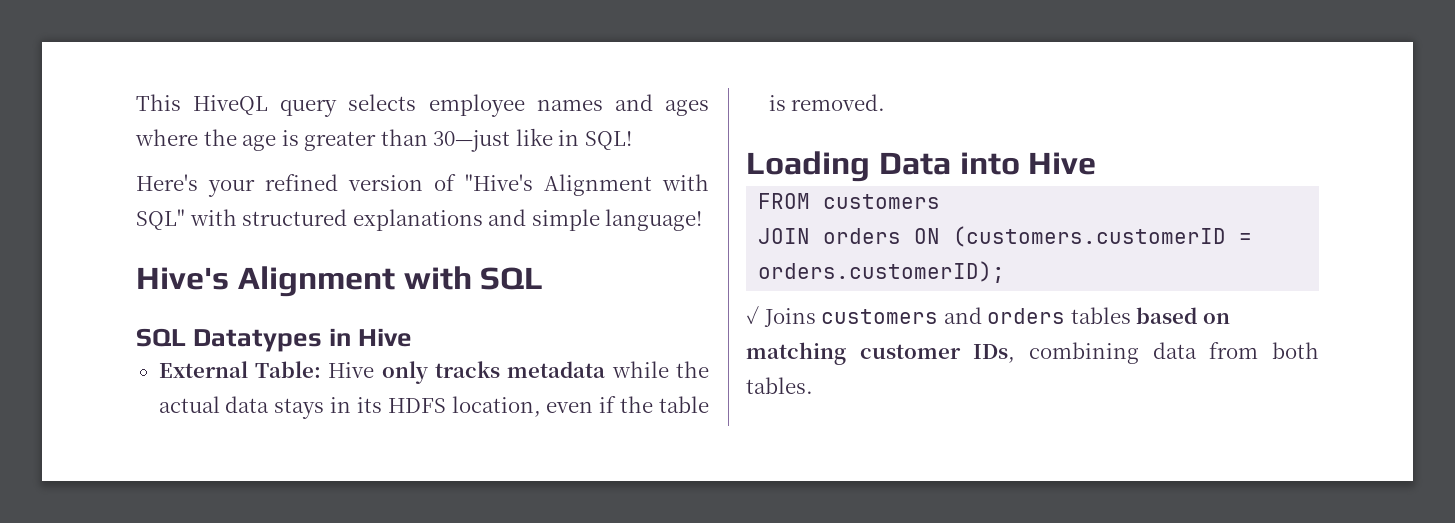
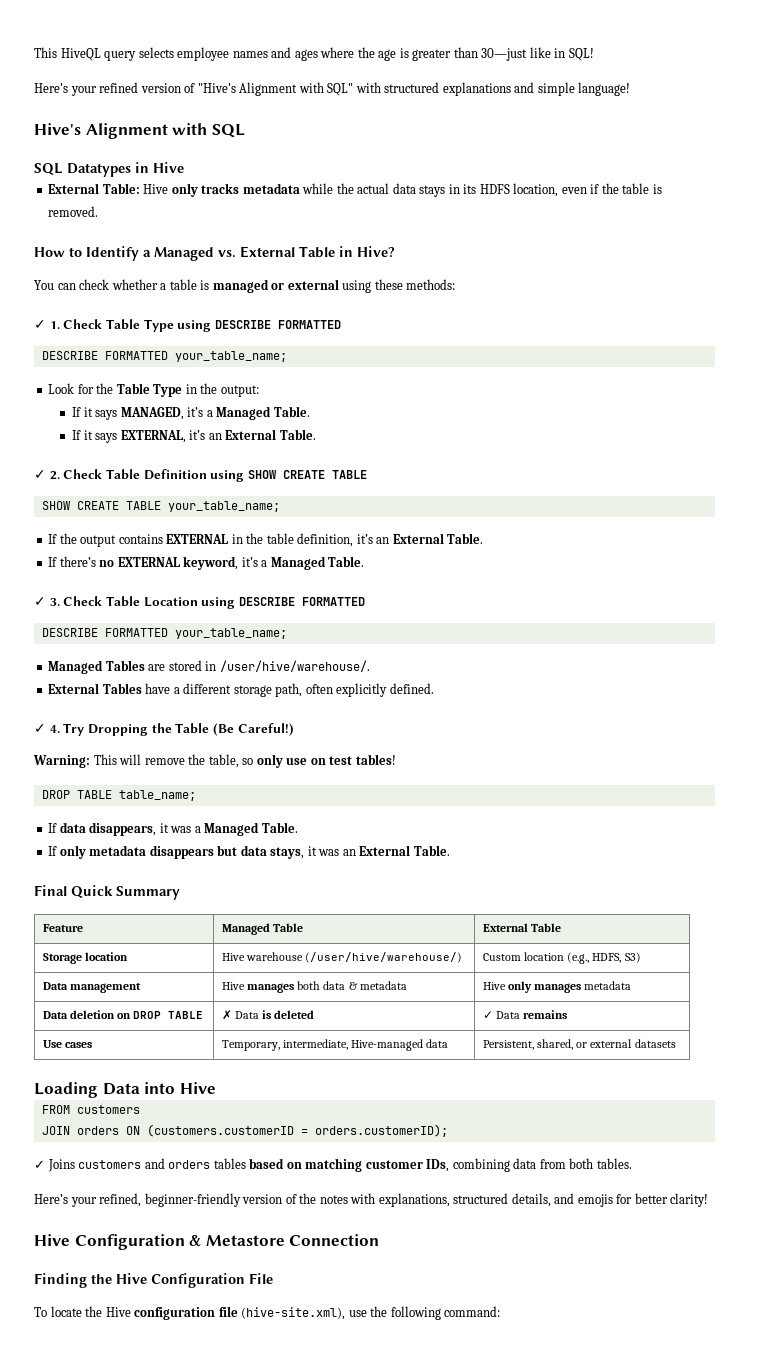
+ How to Identify a Managed vs. External Table in Hive?
+ You can check whether a table is managed or external using these methods:
+ ✓ 1. Check Table Type using DESCRIBE FORMATTED
+ DESCRIBE FORMATTED your_table_name;
+ Look for the Table Type in the output:
+ If it says MANAGED, it’s a Managed Table.
+ If it says EXTERNAL, it’s an External Table.
+ ✓ 2. Check Table Definition using SHOW CREATE TABLE
+ SHOW CREATE TABLE your_table_name;
+ If the output contains EXTERNAL in the table definition, it’s an External Table.
+ If there’s no EXTERNAL keyword, it’s a Managed Table.
+ ✓ 3. Check Table Location using DESCRIBE FORMATTED
+ DESCRIBE FORMATTED your_table_name;
+ Managed Tables are stored in /user/hive/warehouse/.
+ External Tables have a different storage path, often explicitly defined.
+ ✓ 4. Try Dropping the Table (Be Careful!)
+ Warning: This will remove the table, so only use on test tables!
+ DROP TABLE table_name;
+ If data disappears, it was a Managed Table.
+ If only metadata disappears but data stays, it was an External Table.
+ Final Quick Summary
+ Feature | Managed Table | External Table
+ Storage location | Hive warehouse (/user/hive/warehouse/) | Custom location (e.g., HDFS, S3)
+ Data management | Hive manages both data & metadata | Hive only manages metadata
+ Data deletion on DROP TABLE | ✗ Data is deleted | ✓ Data remains
+ Use cases | Temporary, intermediate, Hive-managed data | Persistent, shared, or external datasets
+ Here’s your refined, beginner-friendly version of the notes with explanations, structured details, and emojis for better clarity!
+ Hive Configuration & Metastore Connection
+ Finding the Hive Configuration File
+ To locate the Hive configuration file (hive-site.xml), use the following command:

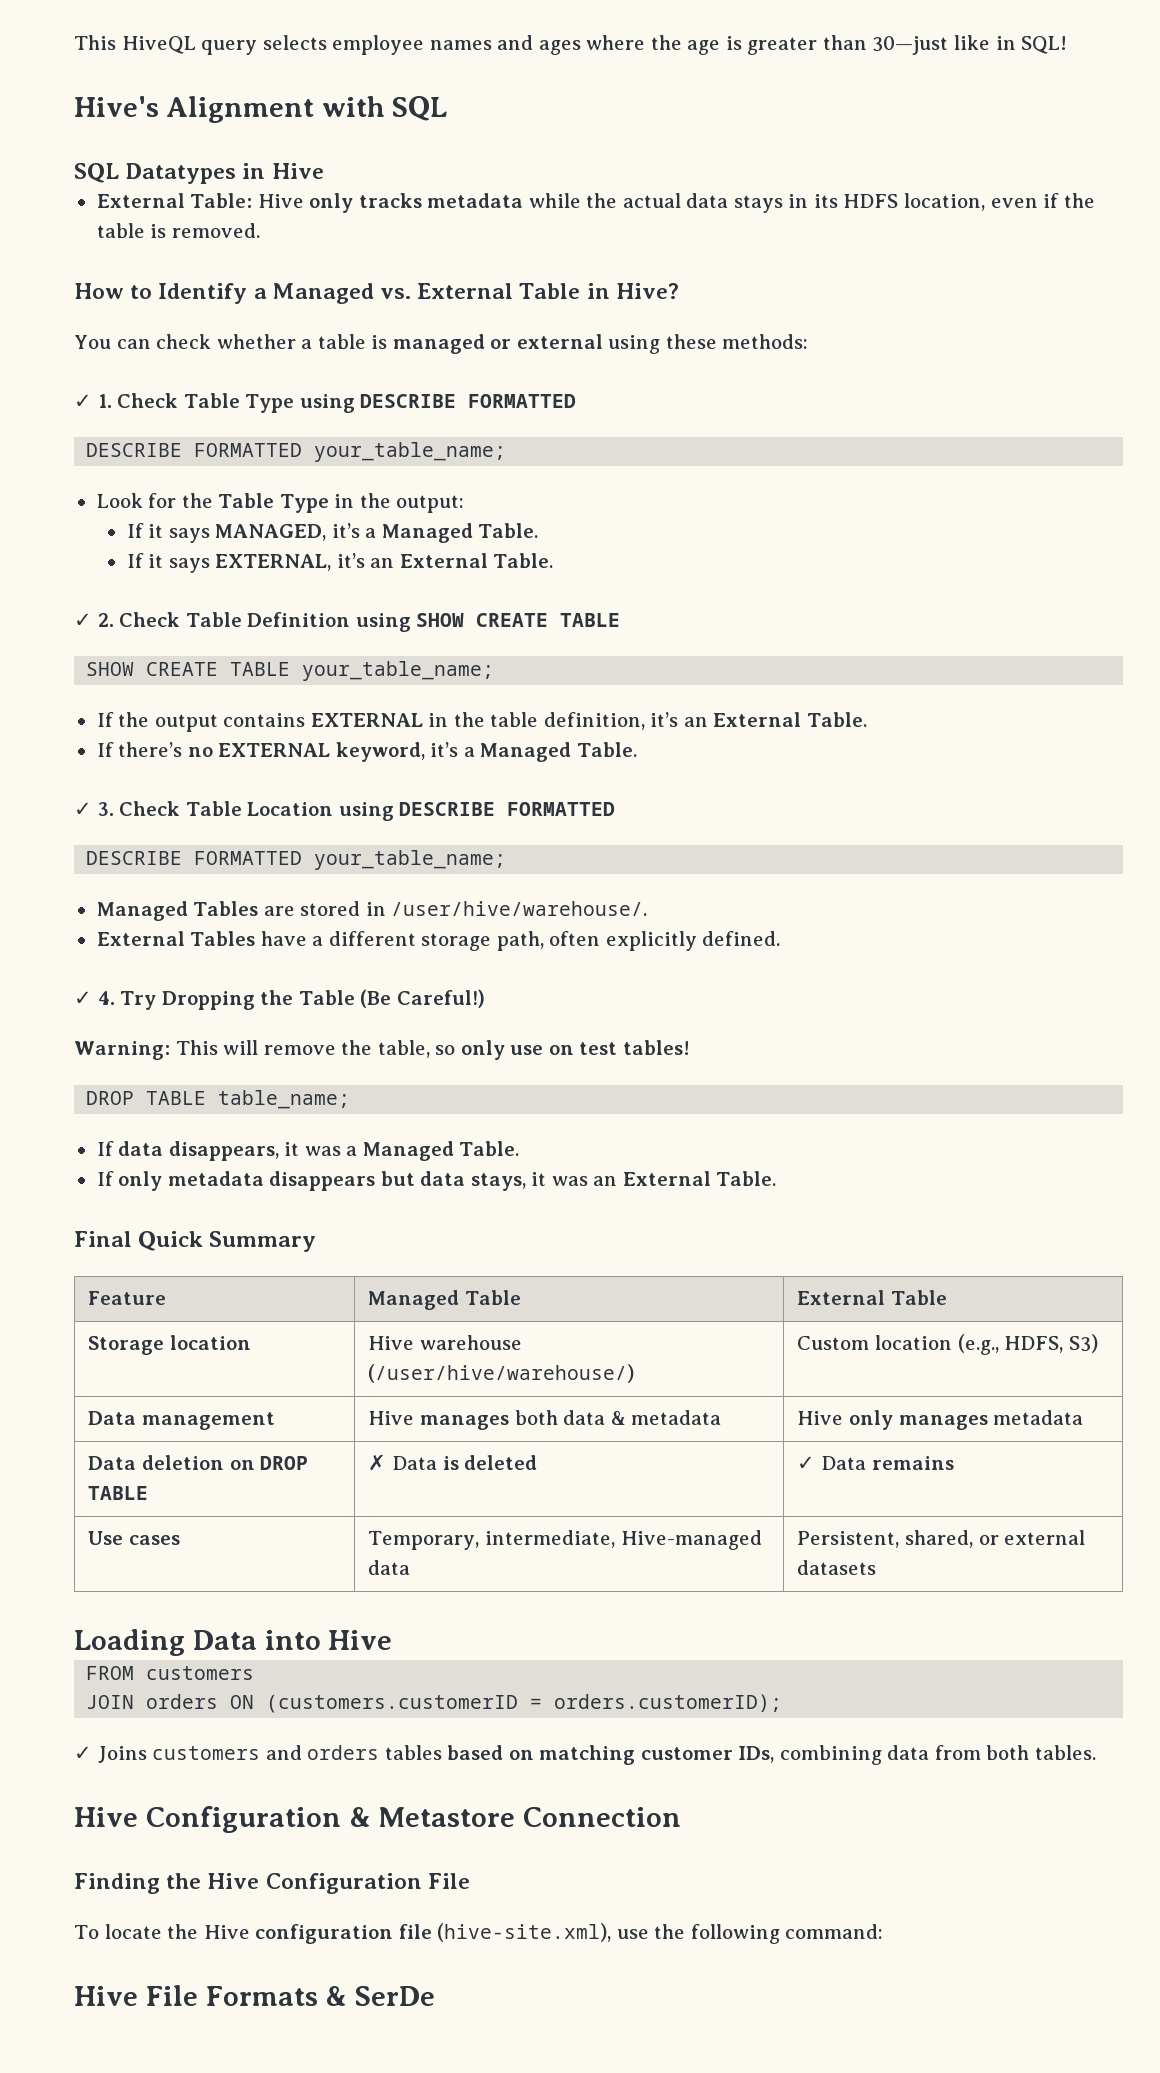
- Here's your refined version of "Hive's Alignment with SQL" with structured explanations and simple language!
- Here’s your refined, beginner-friendly version of the notes with explanations, structured details, and emojis for better clarity!
+ Hive File Formats & SerDe

